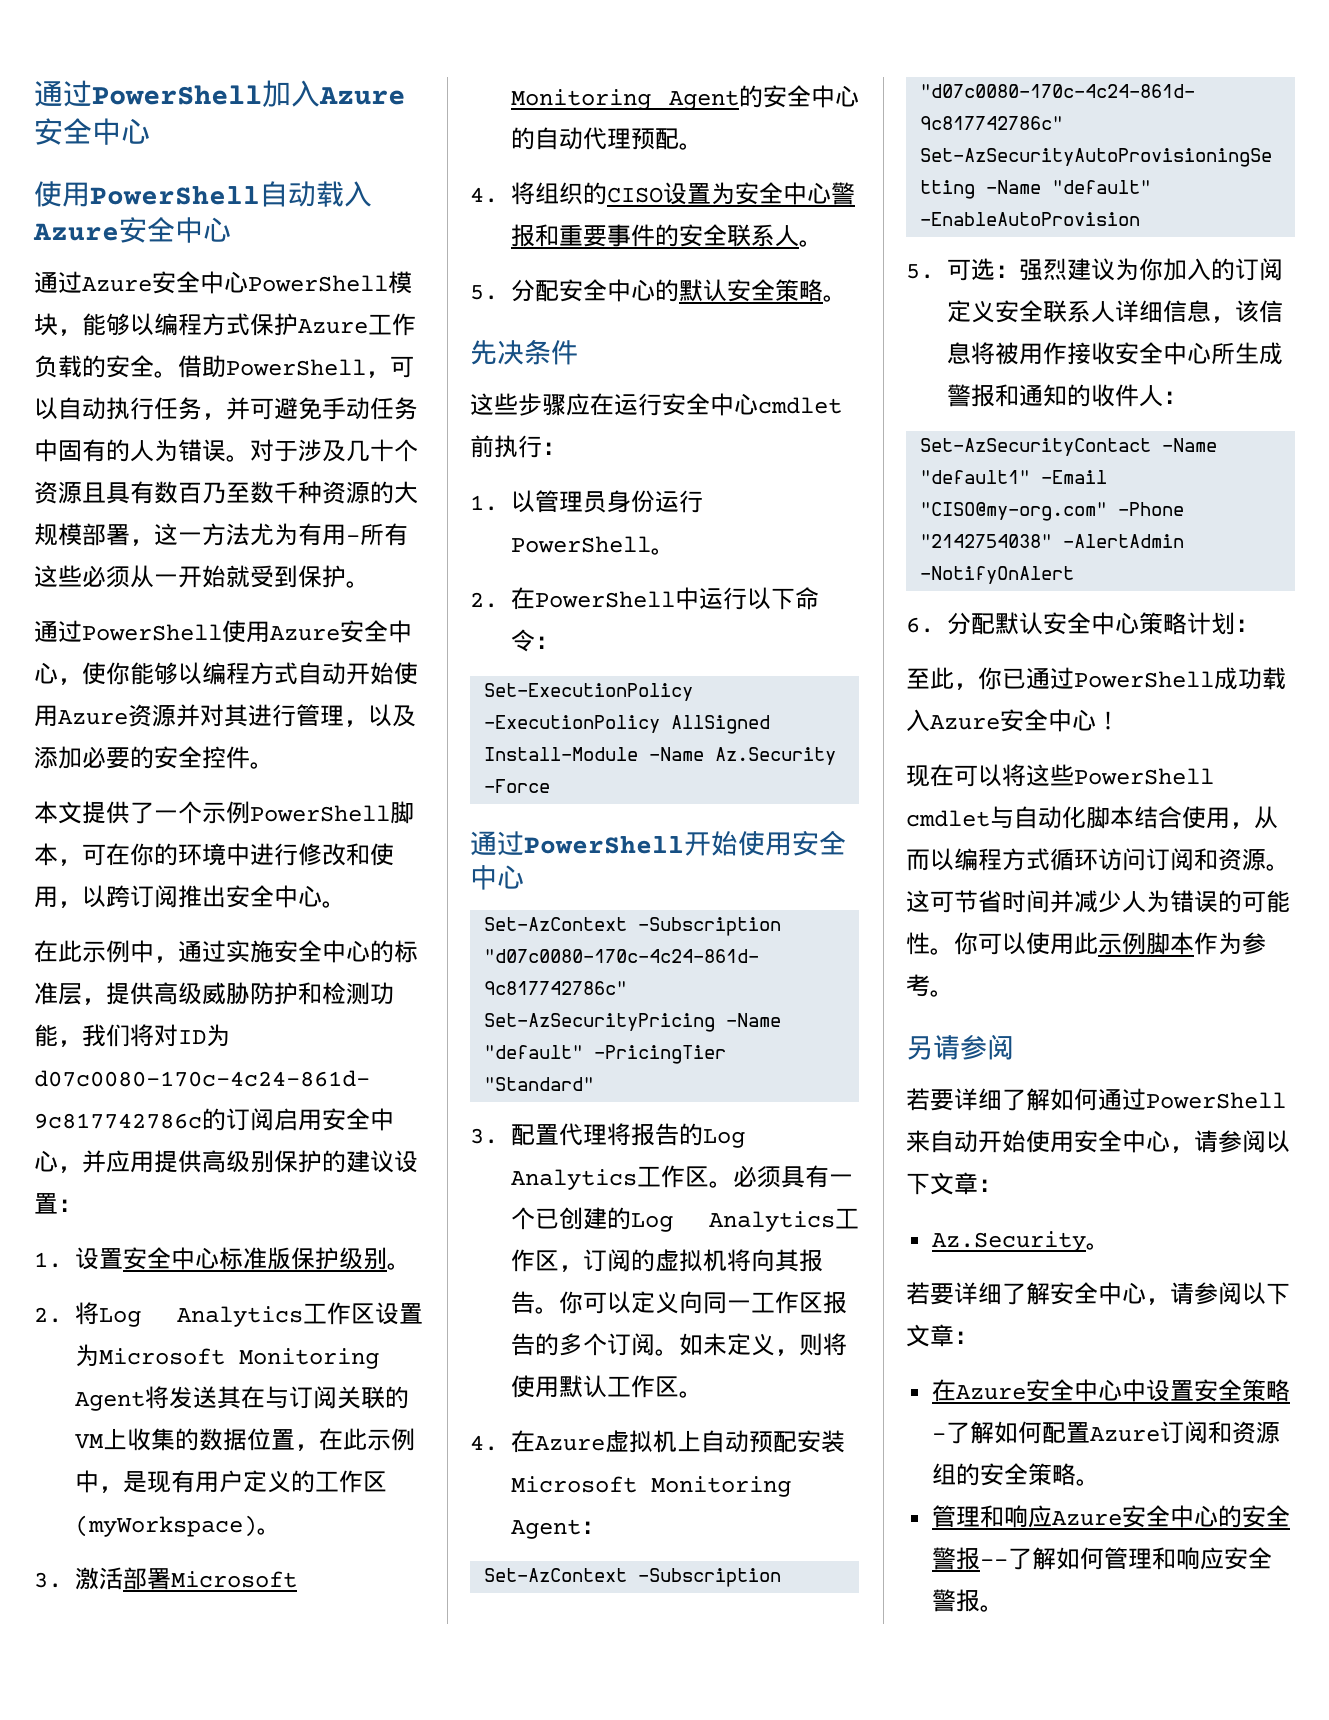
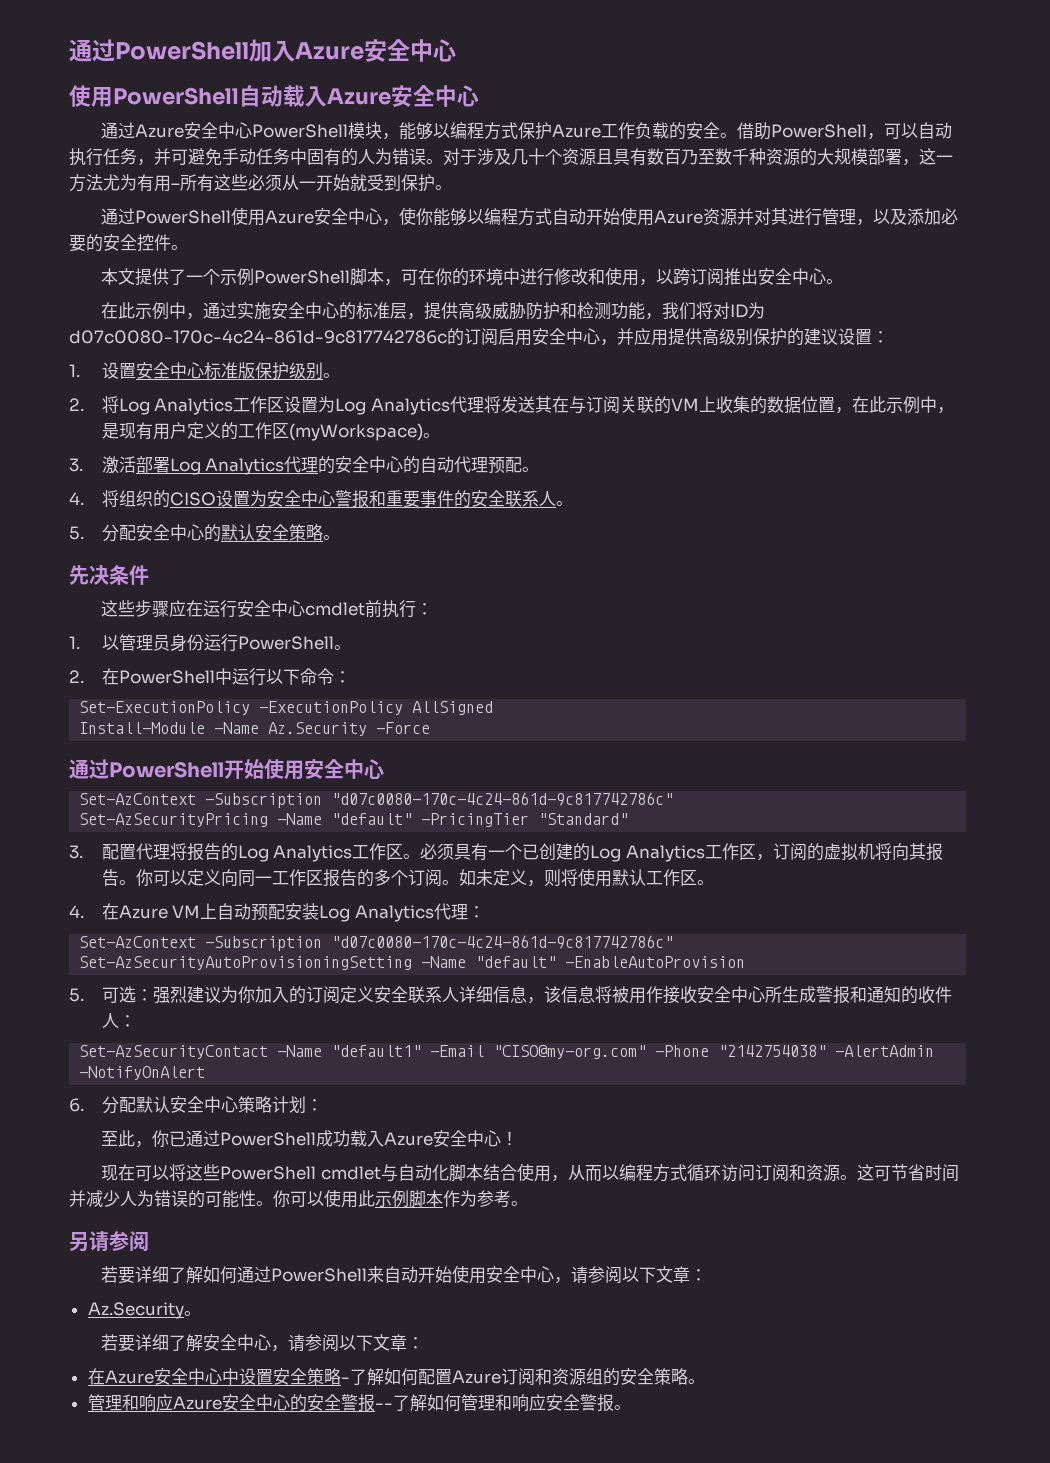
- 2.将Log Analytics工作区设置为Microsoft Monitoring Agent将发送其在与订阅关联的VM上收集的数据位置，在此示例中，是现有用户定义的工作区(myWorkspace)。
+ 2.将Log Analytics工作区设置为Log Analytics代理将发送其在与订阅关联的VM上收集的数据位置，在此示例中，是现有用户定义的工作区(myWorkspace)。
- 3.激活部署Microsoft Monitoring Agent的安全中心的自动代理预配。
+ 3.激活部署Log Analytics代理的安全中心的自动代理预配。
- 4.在Azure虚拟机上自动预配安装Microsoft Monitoring Agent：
+ 4.在Azure VM上自动预配安装Log Analytics代理：

